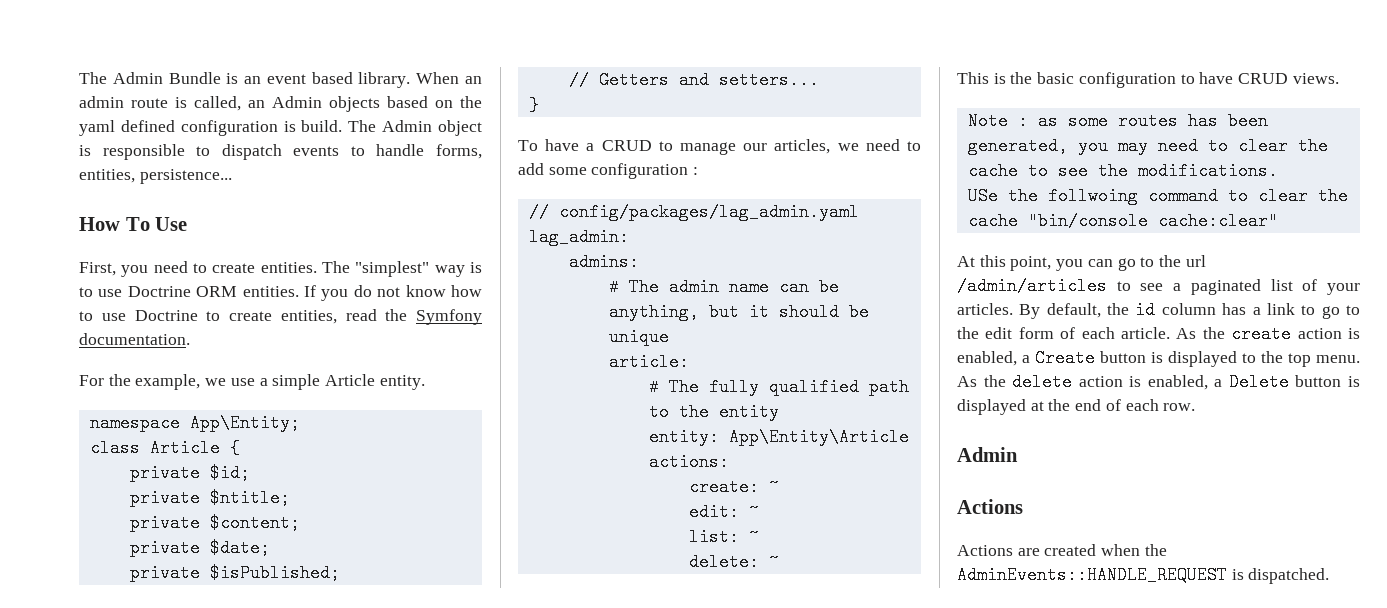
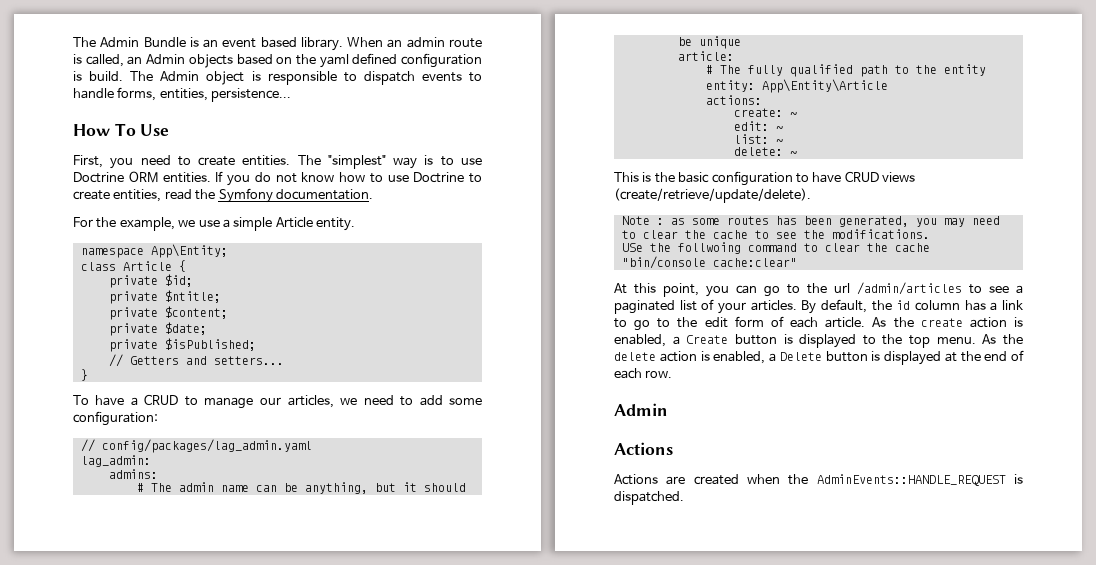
- To have a CRUD to manage our articles, we need to add some configuration :
+ To have a CRUD to manage our articles, we need to add some configuration:
- This is the basic configuration to have CRUD views.
+ This is the basic configuration to have CRUD views (create/retrieve/update/delete).

